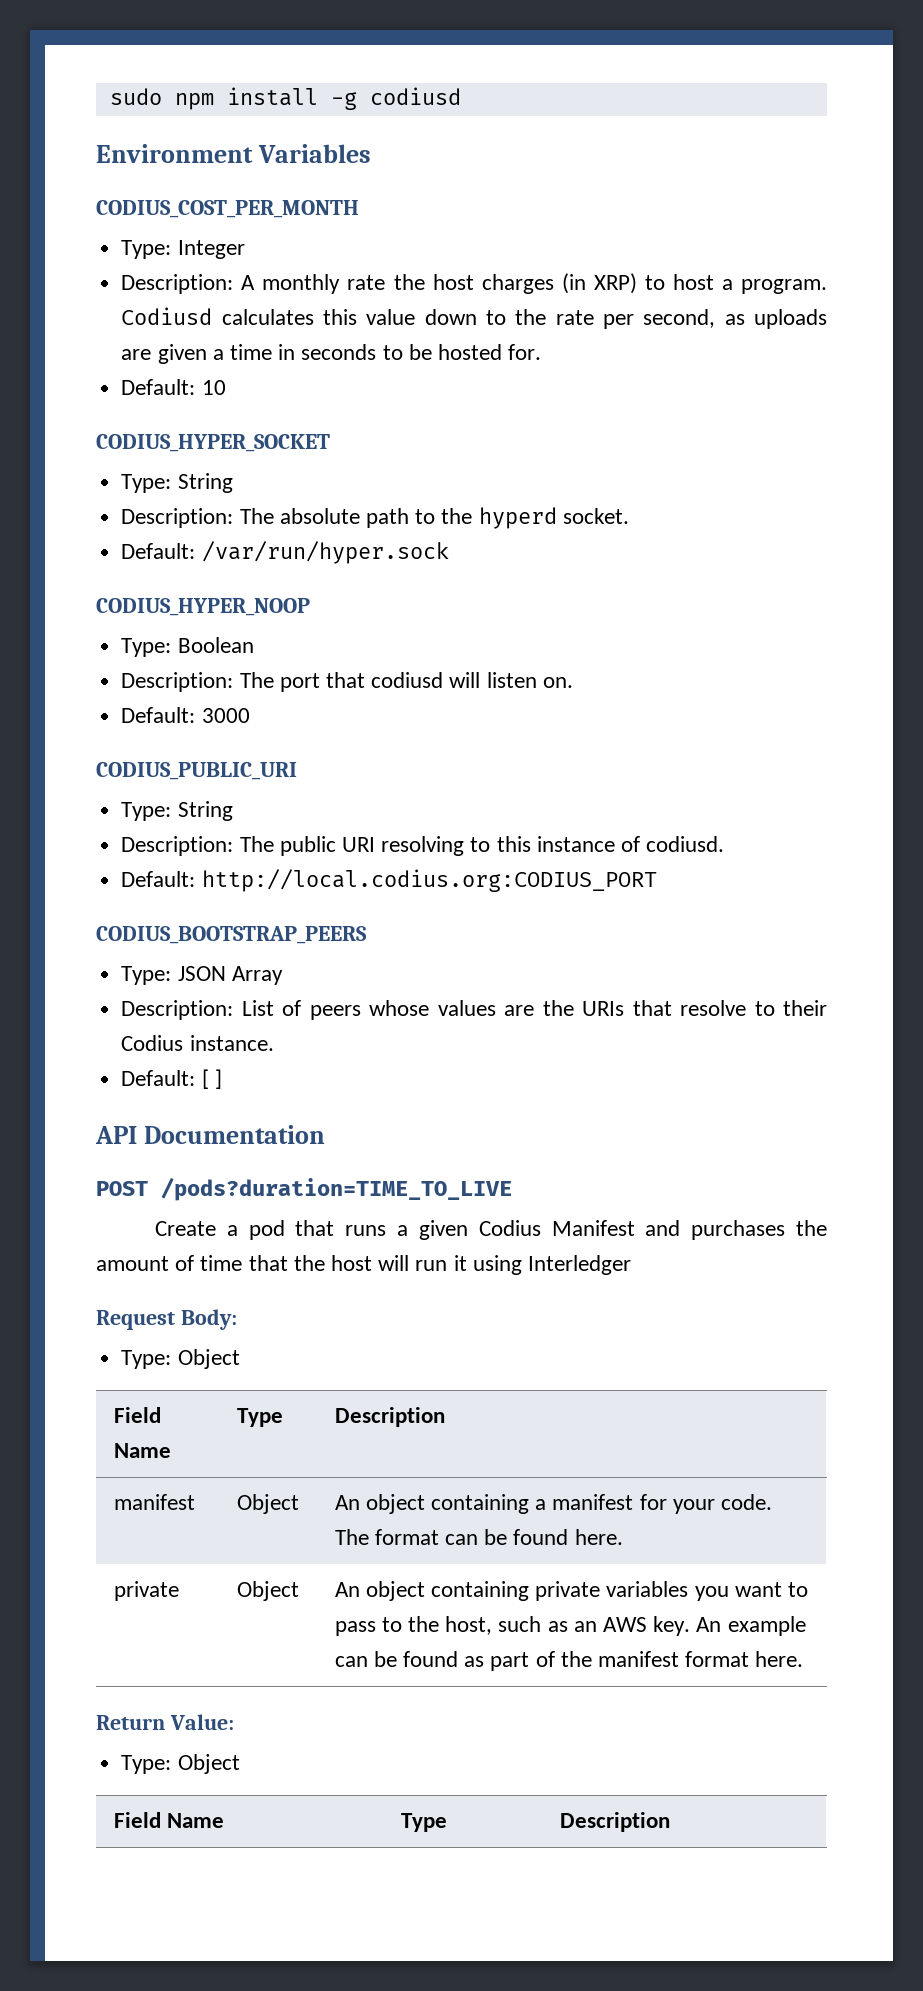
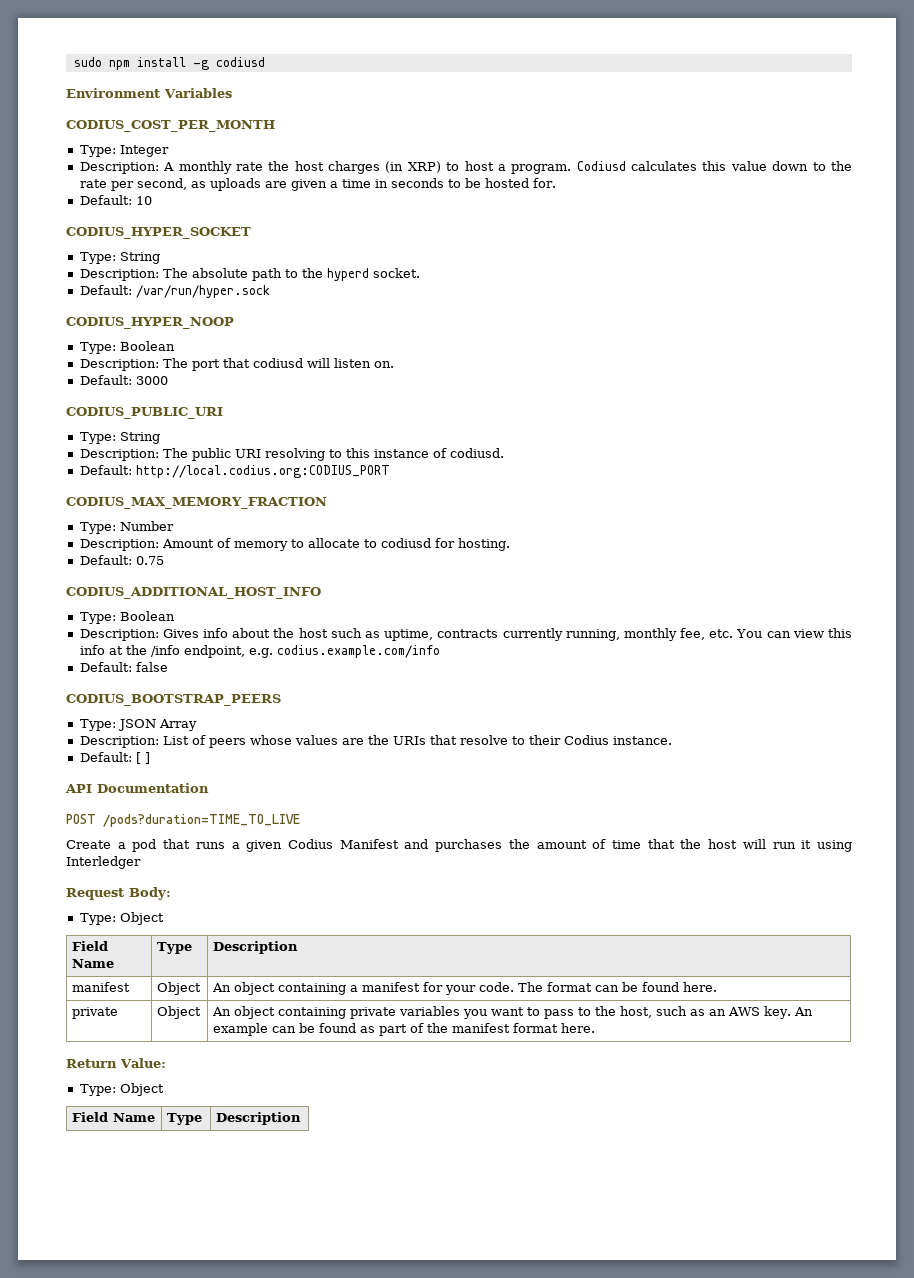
+ CODIUS_MAX_MEMORY_FRACTION
+ Type: Number
+ Description: Amount of memory to allocate to codiusd for hosting.
+ Default: 0.75
+ CODIUS_ADDITIONAL_HOST_INFO
+ Type: Boolean
+ Description: Gives info about the host such as uptime, contracts currently running, monthly fee, etc. You can view this info at the /info endpoint, e.g. codius.example.com/info
+ Default: false

